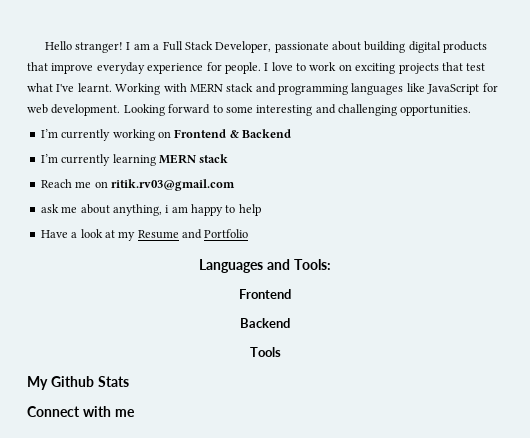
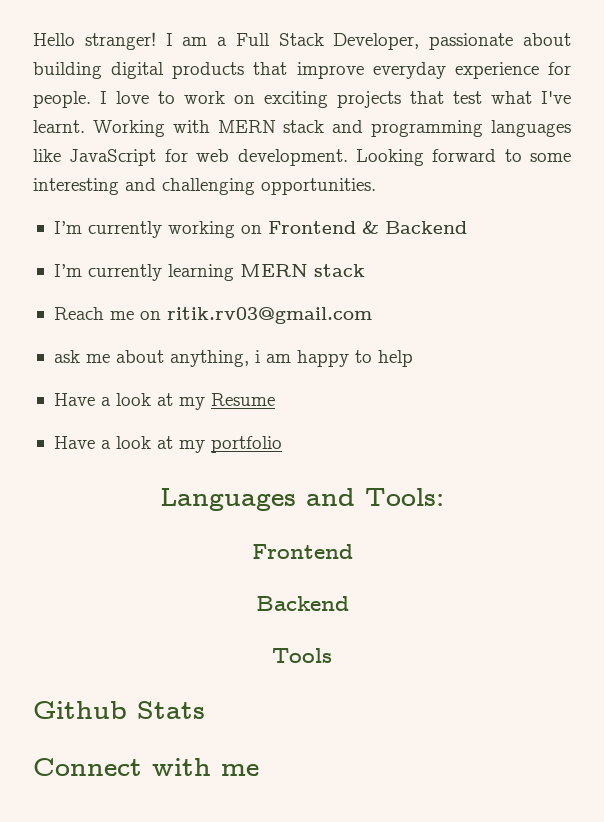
- Have a look at my Resume and Portfolio
+ Have a look at my Resume
+ Have a look at my portfolio
- My Github Stats
+ Github Stats

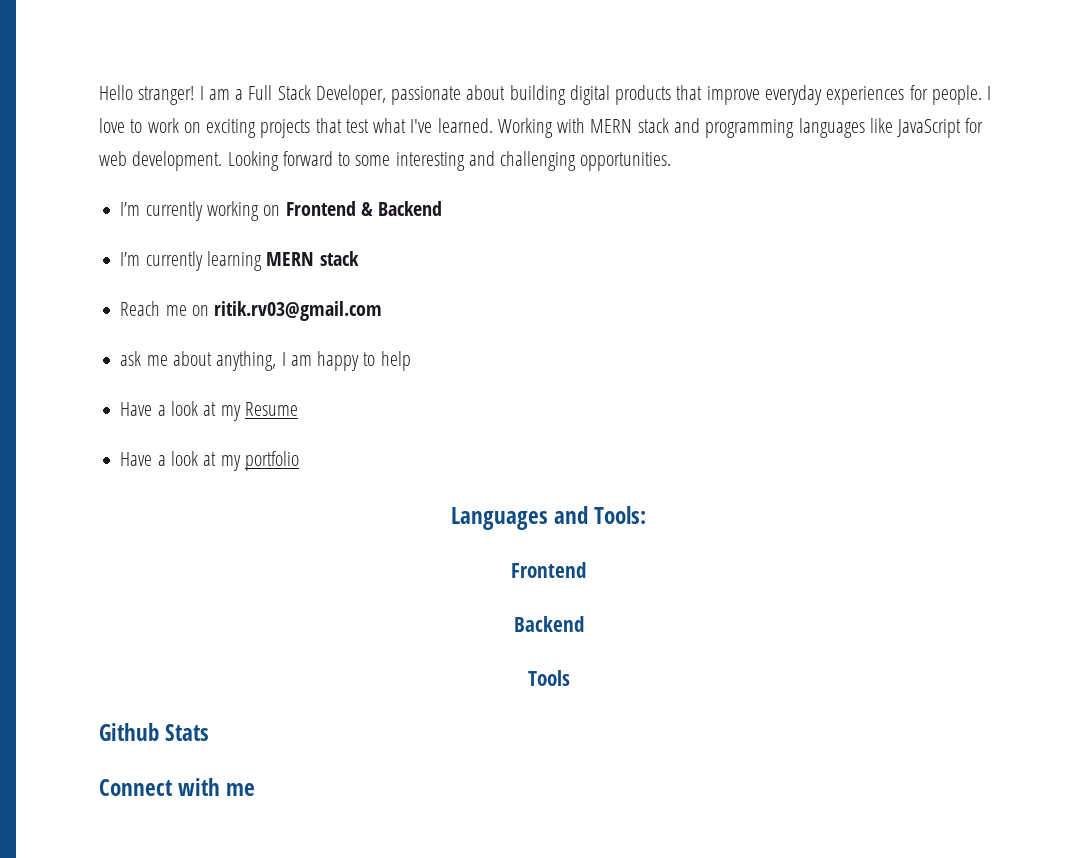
- I am a Full Stack Developer, passionate about building digital products that improve everyday experience for people.
+ I am a Full Stack Developer, passionate about building digital products that improve everyday experiences for people.
- I love to work on exciting projects that test what I've learnt.
+ I love to work on exciting projects that test what I've learned.
- ask me about anything, i am happy to help
+ ask me about anything, I am happy to help

